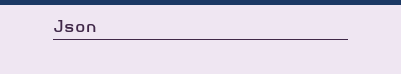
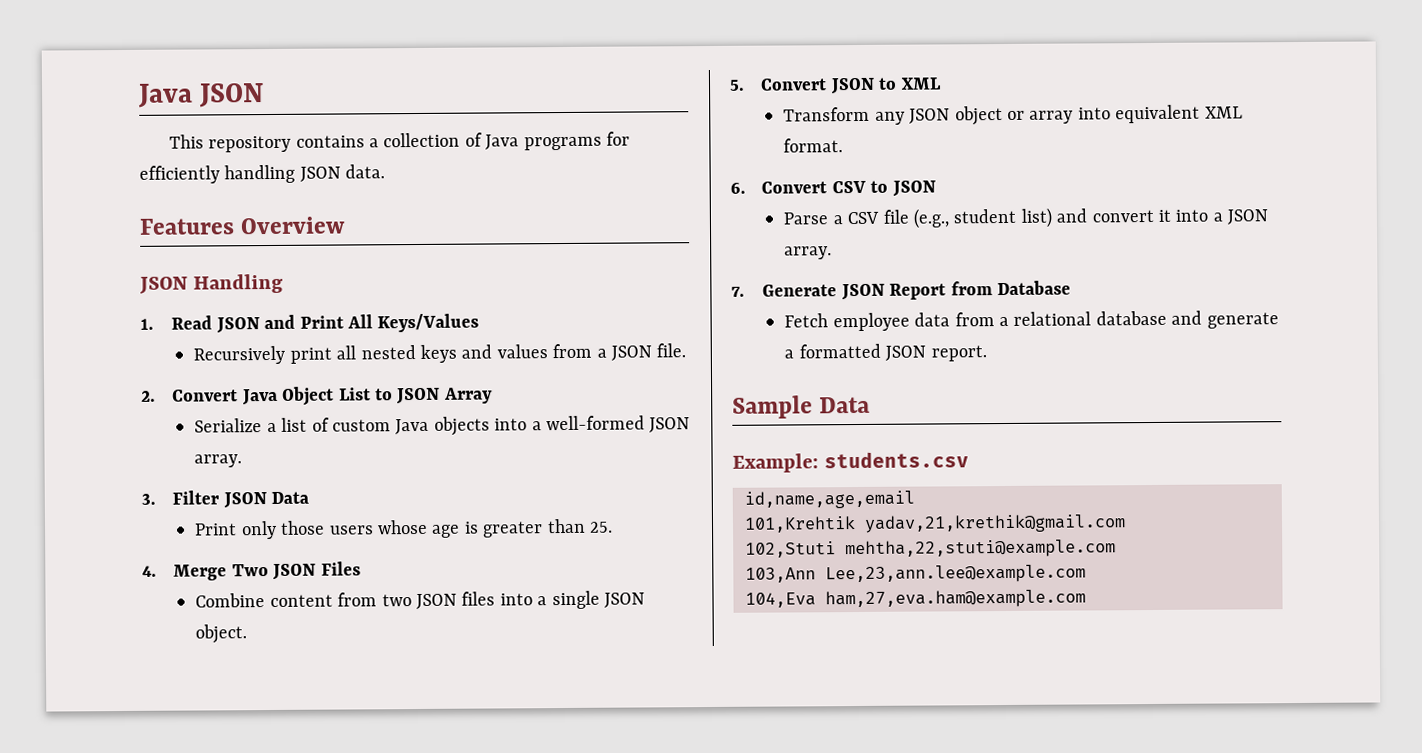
- Json
+ Java JSON
+ This repository contains a collection of Java programs for efficiently handling JSON data.
+ Features Overview
+ JSON Handling
+ 1. Read JSON and Print All Keys/Values
+ Recursively print all nested keys and values from a JSON file.
+ 2. Convert Java Object List to JSON Array
+ Serialize a list of custom Java objects into a well-formed JSON array.
+ 3. Filter JSON Data
+ Print only those users whose age is greater than 25.
+ 4. Merge Two JSON Files
+ Combine content from two JSON files into a single JSON object.
+ 5. Convert JSON to XML
+ Transform any JSON object or array into equivalent XML format.
+ 6. Convert CSV to JSON
+ Parse a CSV file (e.g., student list) and convert it into a JSON array.
+ 7. Generate JSON Report from Database
+ Fetch employee data from a relational database and generate a formatted JSON report.
+ Sample Data
+ Example: students.csv
+ id,name,age,email
+ 101,Krehtik yadav,21,krethik@gmail.com
+ 102,Stuti mehtha,22,stuti@example.com
+ 103,Ann Lee,23,ann.lee@example.com
+ 104,Eva ham,27,eva.ham@example.com

